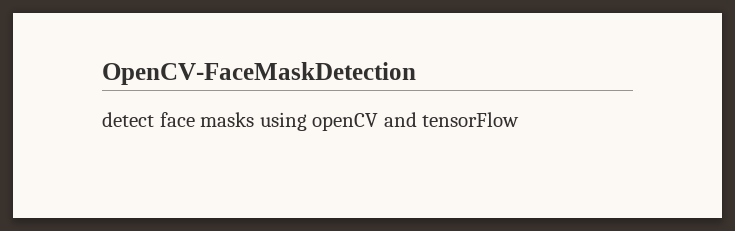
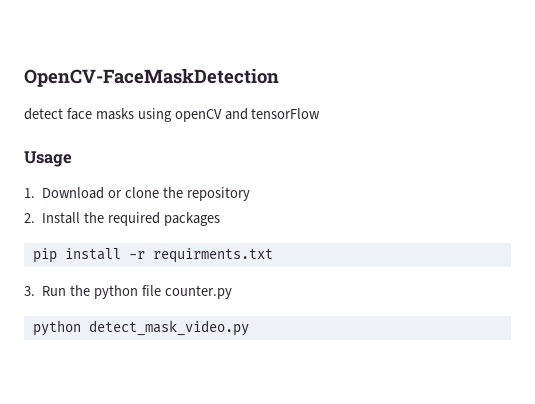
+ Usage
+ 1. Download or clone the repository
+ 2. Install the required packages
+ pip install -r requirments.txt
+ 3. Run the python file counter.py
+ python detect_mask_video.py

